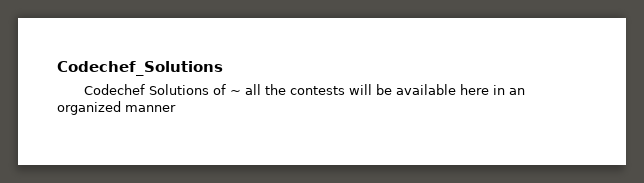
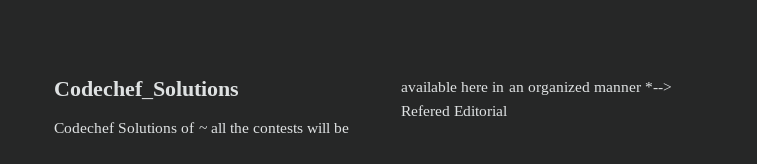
- Codechef Solutions of ~ all the contests will be available here in an organized manner
+ Codechef Solutions of ~ all the contests will be available here in an organized manner *--> Refered Editorial

